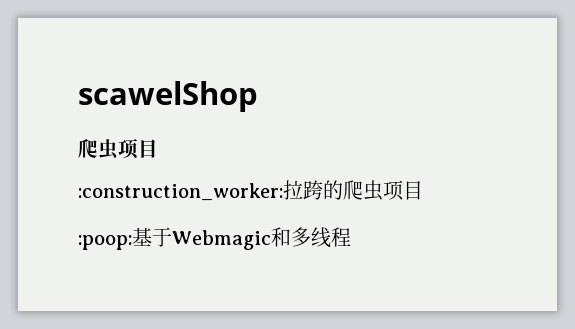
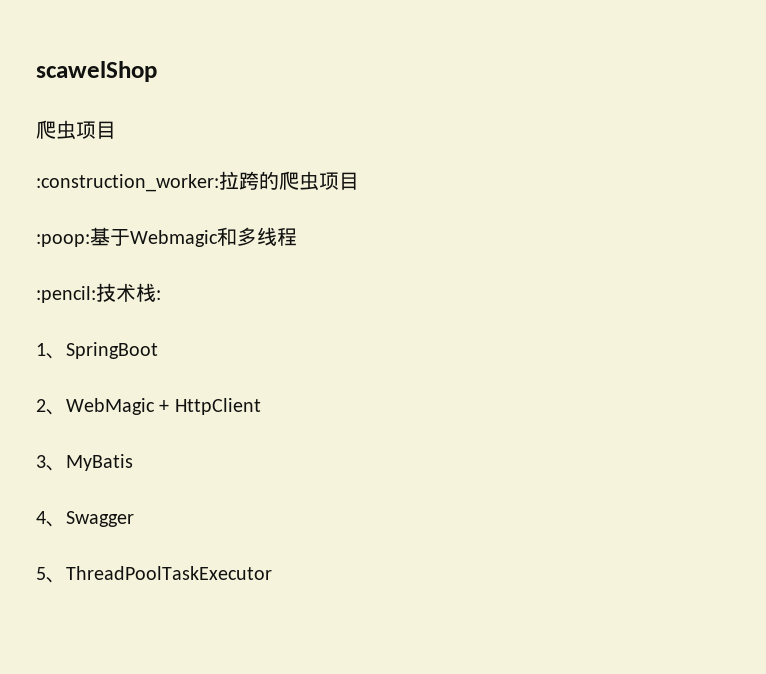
+ :pencil:技术栈:
+ 1、SpringBoot
+ 2、WebMagic + HttpClient
+ 3、MyBatis
+ 4、Swagger
+ 5、ThreadPoolTaskExecutor

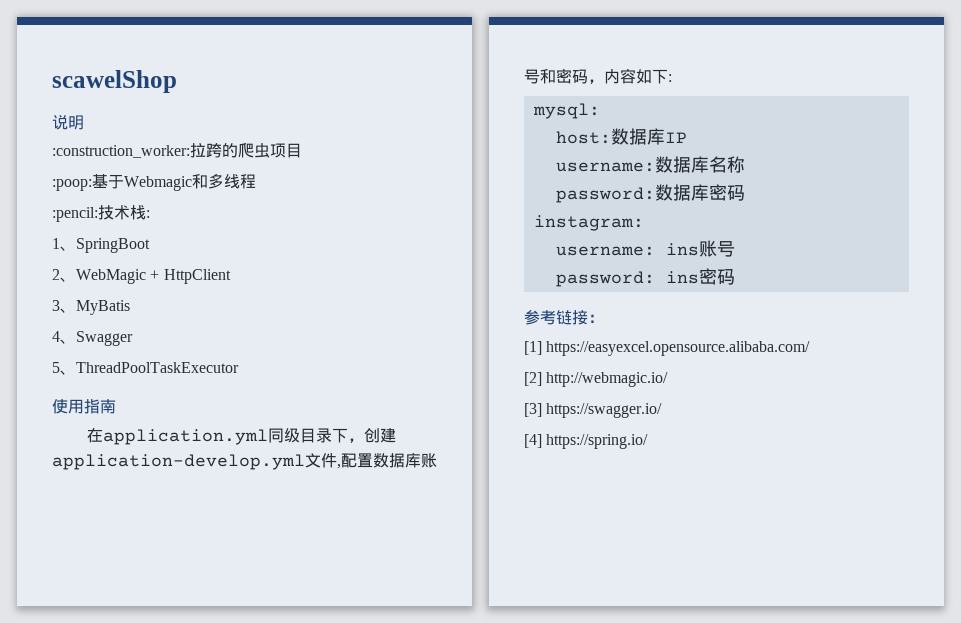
  scawelShop
- 爬虫项目
+ 说明
+ 使用指南
+ 在application.yml同级目录下，创建application-develop.yml文件,配置数据库账号和密码，内容如下:
+ mysql:
+ host:数据库IP
+ username:数据库名称
+ password:数据库密码
+ instagram:
+ username: ins账号
+ password: ins密码
+ 参考链接：
+ [1] https://easyexcel.opensource.alibaba.com/
+ [2] http://webmagic.io/
+ [3] https://swagger.io/
+ [4] https://spring.io/

